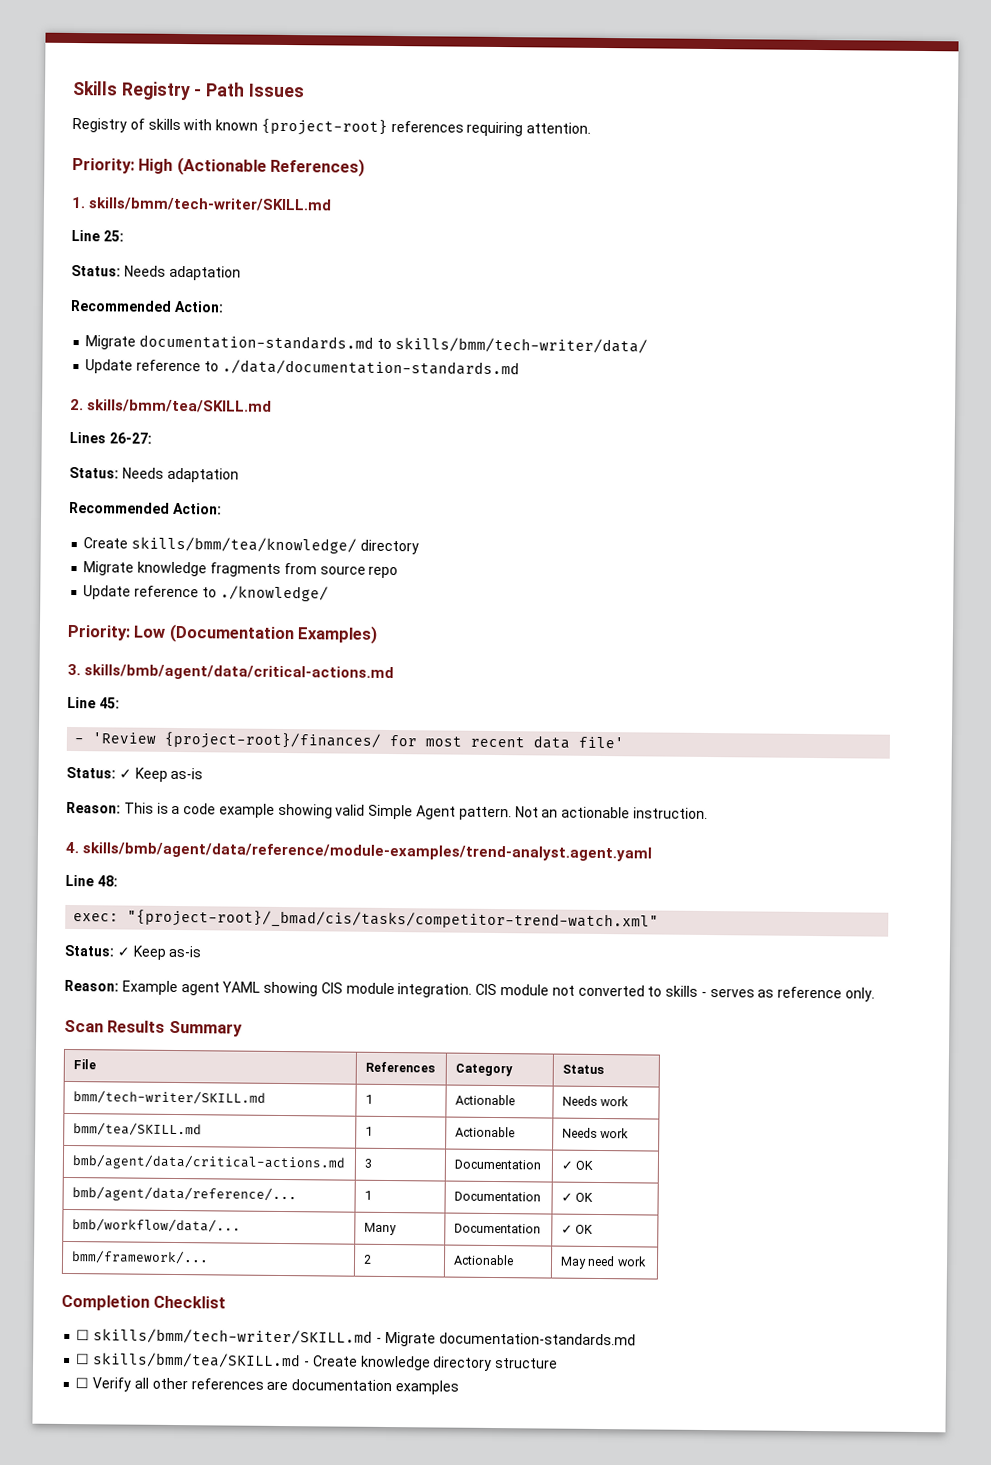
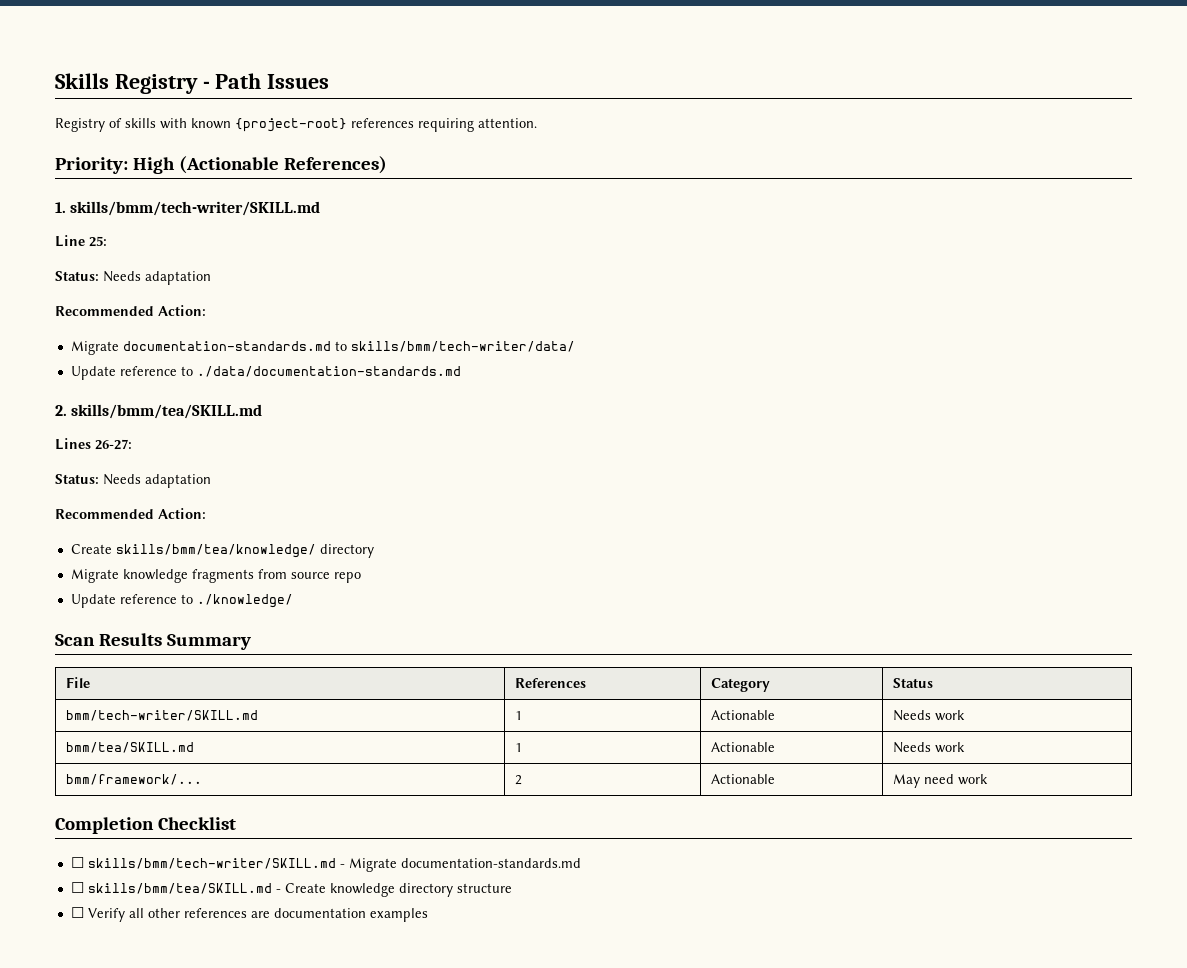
- Priority: Low (Documentation Examples)
- 3. skills/bmb/agent/data/critical-actions.md
- Line 45:
- - 'Review {project-root}/finances/ for most recent data file'
- Status: ✓ Keep as-is
- Reason: This is a code example showing valid Simple Agent pattern. Not an actionable instruction.
- 4. skills/bmb/agent/data/reference/module-examples/trend-analyst.agent.yaml
- Line 48:
- exec: "{project-root}/_bmad/cis/tasks/competitor-trend-watch.xml"
- Status: ✓ Keep as-is
- Reason: Example agent YAML showing CIS module integration. CIS module not converted to skills - serves as reference only.
- bmb/agent/data/critical-actions.md | 3 | Documentation | ✓ OK
- bmb/agent/data/reference/... | 1 | Documentation | ✓ OK
- bmb/workflow/data/... | Many | Documentation | ✓ OK

